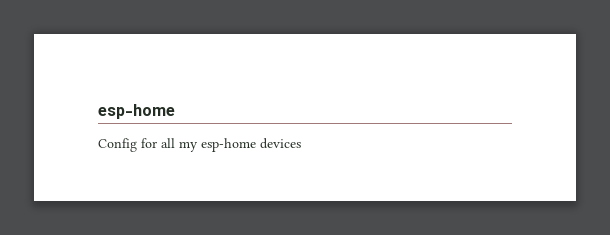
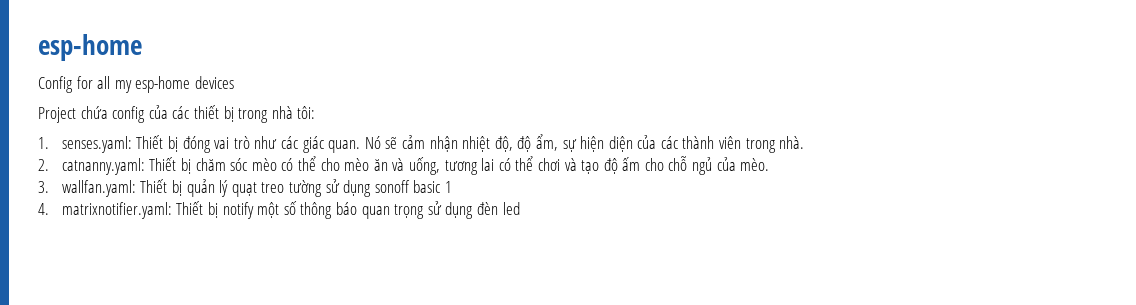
+ Project chứa config của các thiết bị trong nhà tôi:
+ 1. senses.yaml: Thiết bị đóng vai trò như các giác quan. Nó sẽ cảm nhận nhiệt độ, độ ẩm, sự hiện diện của các thành viên trong nhà.
+ 2. catnanny.yaml: Thiết bị chăm sóc mèo có thể cho mèo ăn và uống, tương lai có thể chơi và tạo độ ấm cho chỗ ngủ của mèo.
+ 3. wallfan.yaml: Thiết bị quản lý quạt treo tường sử dụng sonoff basic 1
+ 4. matrixnotifier.yaml: Thiết bị notify một số thông báo quan trọng sử dụng đèn led

